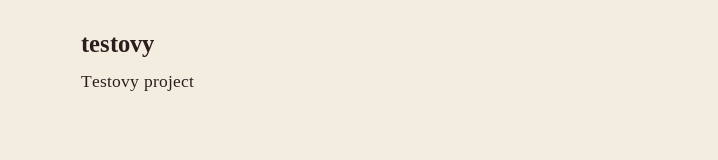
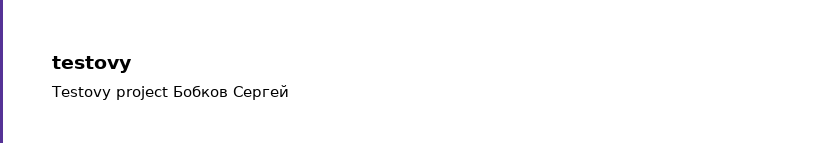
- Testovy project
+ Testovy project Бобков Сергей

